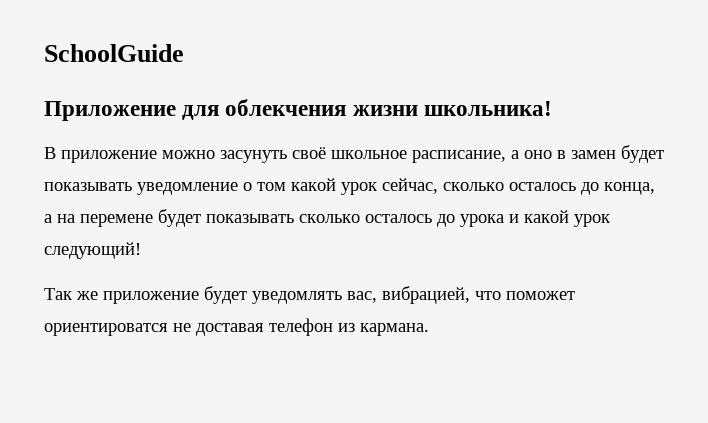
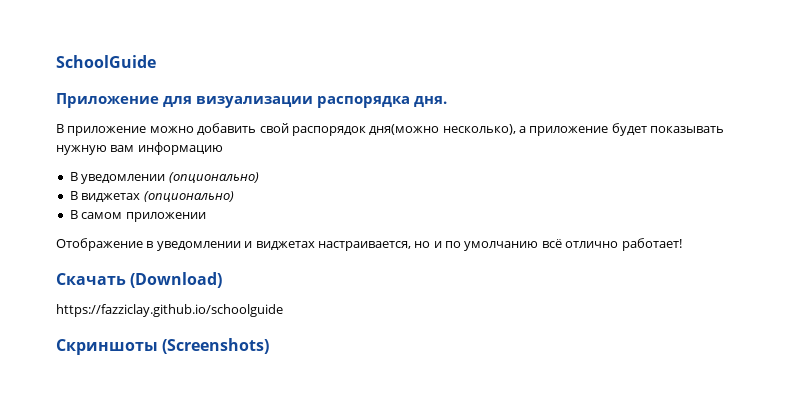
- Приложение для облекчения жизни школьника!
+ Приложение для визуализации распорядка дня.
- В приложение можно засунуть своё школьное расписание, а оно в замен будет показывать уведомление о том какой урок сейчас, сколько осталось до конца, а на перемене будет показывать сколько осталось до урока и какой урок следующий!
- Так же приложение будет уведомлять вас, вибрацией, что поможет ориентироватся не доставая телефон из кармана.
+ В приложение можно добавить свой распорядок дня(можно несколько), а приложение будет показывать нужную вам информацию
+ В уведомлении (опционально)
+ В виджетах (опционально)
+ В самом приложении
+ Отображение в уведомлении и виджетах настраивается, но и по умолчанию всё отлично работает!
+ Скачать (Download)
+ https://fazziclay.github.io/schoolguide
+ Скриншоты (Screenshots)

